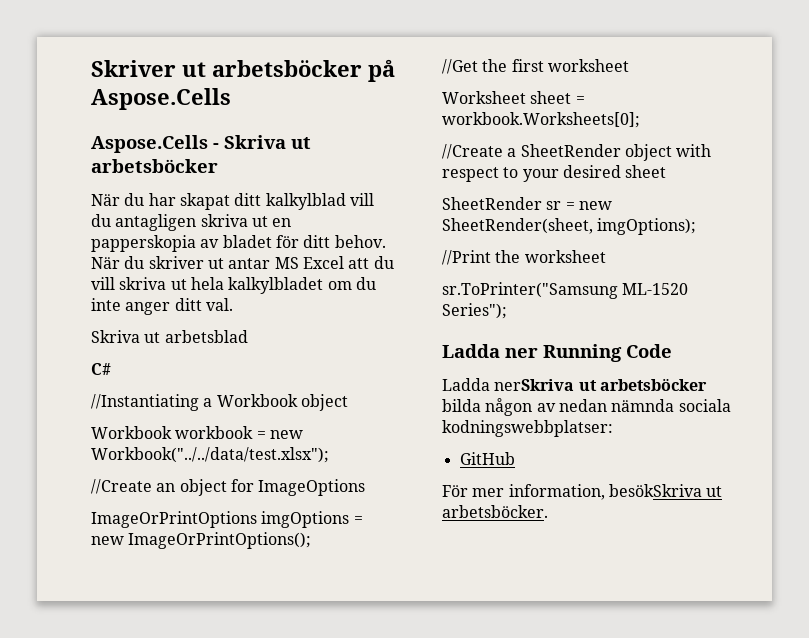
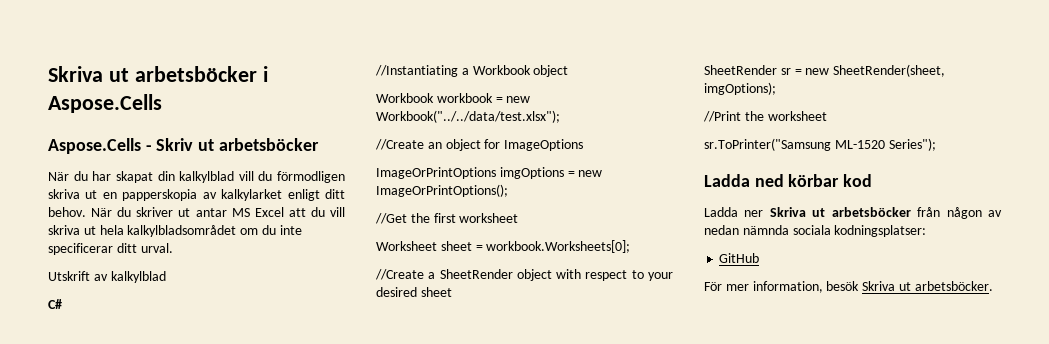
- Skriver ut arbetsböcker på Aspose.Cells
+ Skriva ut arbetsböcker i Aspose.Cells
- Aspose.Cells - Skriva ut arbetsböcker
+ Aspose.Cells - Skriv ut arbetsböcker
- När du har skapat ditt kalkylblad vill du antagligen skriva ut en papperskopia av bladet för ditt behov.
+ När du har skapat din kalkylblad vill du förmodligen skriva ut en papperskopia av kalkylarket enligt ditt behov.
- När du skriver ut antar MS Excel att du vill skriva ut hela kalkylbladet om du inte anger ditt val.
- Skriva ut arbetsblad
+ När du skriver ut antar MS Excel att du vill skriva ut hela kalkylbladsområdet om du inte specificerar ditt urval.
+ Utskrift av kalkylblad
- Ladda ner Running Code
- Ladda nerSkriva ut arbetsböcker bilda någon av nedan nämnda sociala kodningswebbplatser:
+ Ladda ned körbar kod
+ Ladda ner Skriva ut arbetsböcker från någon av nedan nämnda sociala kodningsplatser:
- För mer information, besökSkriva ut arbetsböcker.
+ För mer information, besök Skriva ut arbetsböcker.

